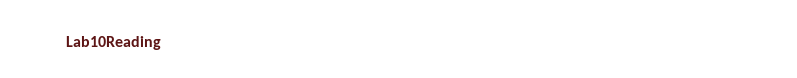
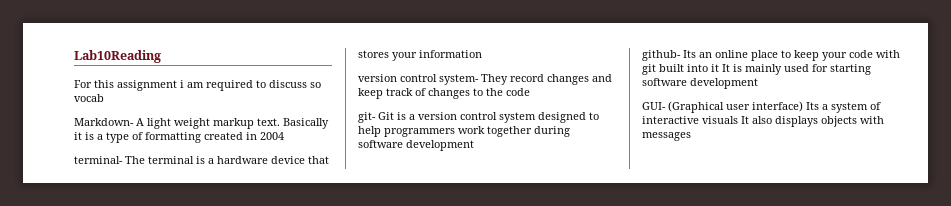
+ For this assignment i am required to discuss so vocab
+ Markdown- A light weight markup text. Basically it is a type of formatting created in 2004
+ terminal- The terminal is a hardware device that stores your information
+ version control system- They record changes and keep track of changes to the code
+ git- Git is a version control system designed to help programmers work together during software development
+ github- Its an online place to keep your code with git built into it It is mainly used for starting software development
+ GUI- (Graphical user interface) Its a system of interactive visuals It also displays objects with messages

